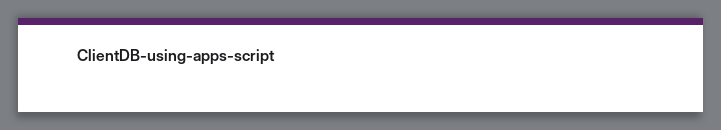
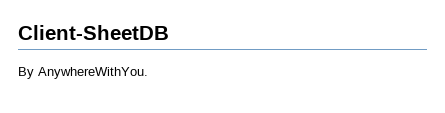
- ClientDB-using-apps-script
+ Client-SheetDB
+ By AnywhereWithYou.

